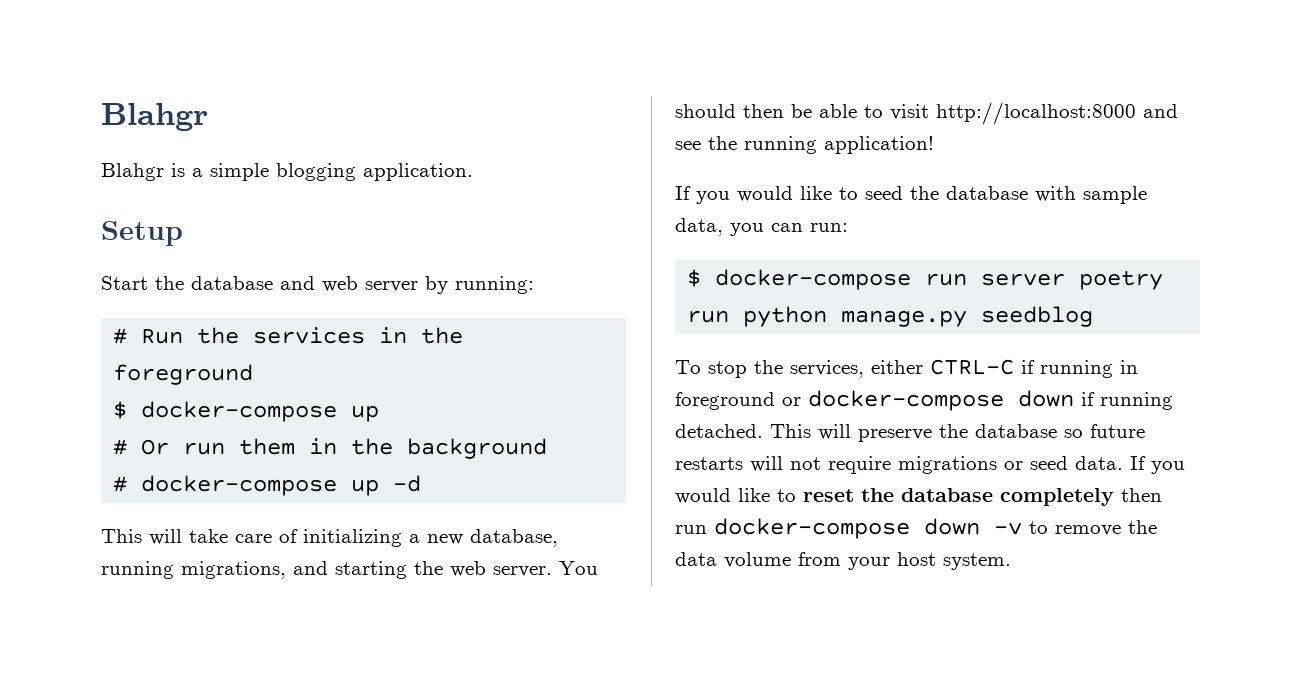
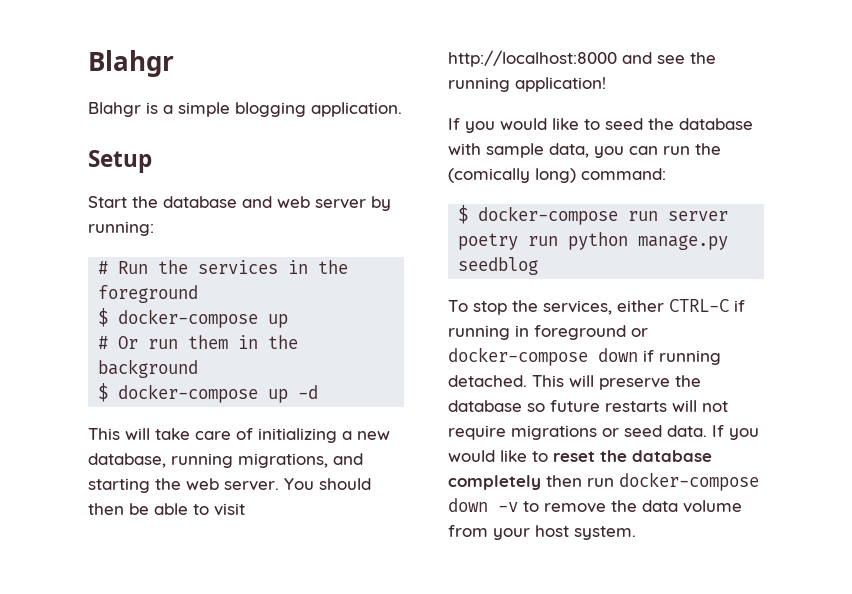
- # docker-compose up -d
+ $ docker-compose up -d
- If you would like to seed the database with sample data, you can run:
+ If you would like to seed the database with sample data, you can run the (comically long) command:

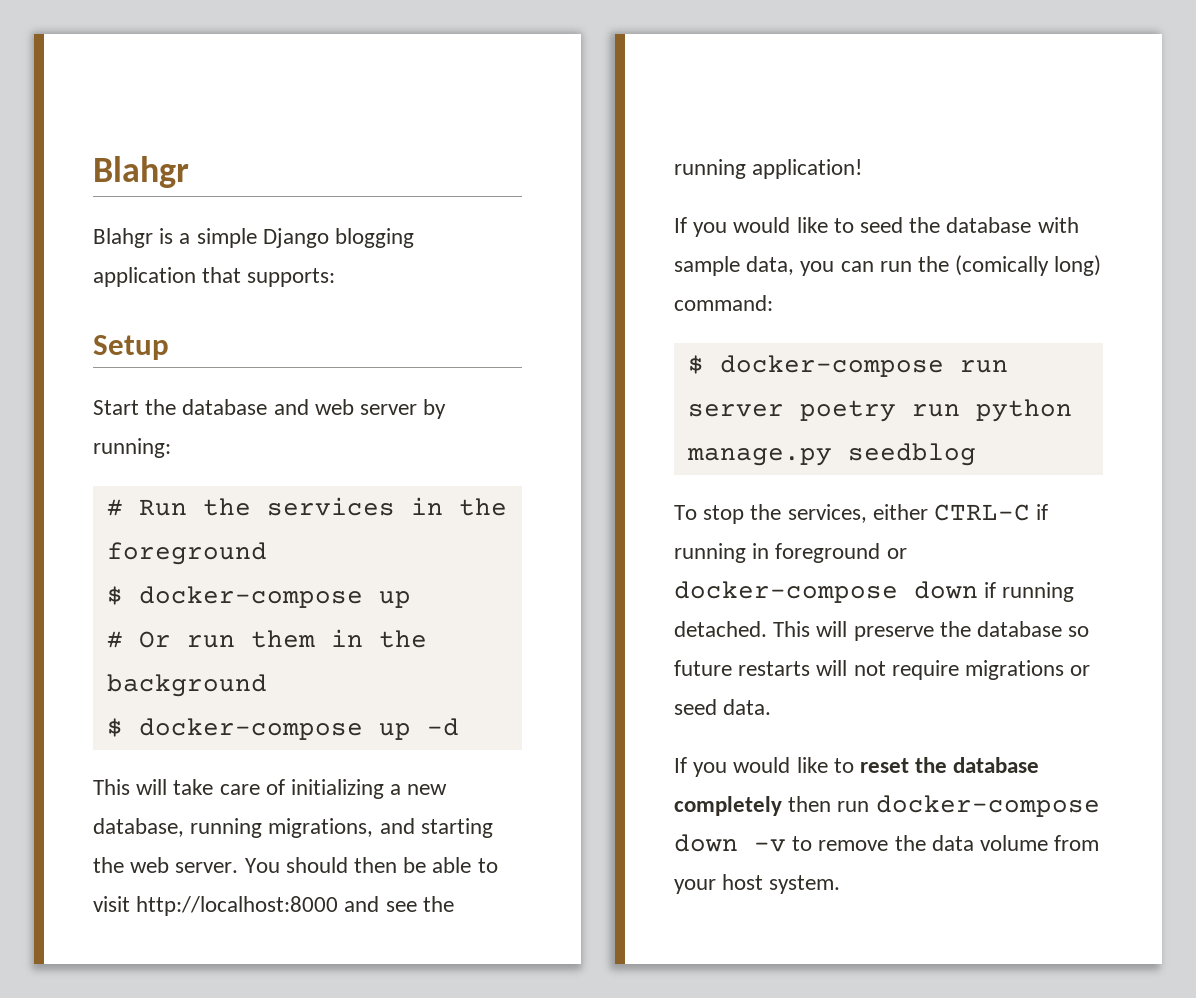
- Blahgr is a simple blogging application.
+ Blahgr is a simple Django blogging application that supports:
- This will preserve the database so future restarts will not require migrations or seed data. If you would like to reset the database completely then run docker-compose down -v to remove the data volume from your host system.
+ This will preserve the database so future restarts will not require migrations or seed data.
+ If you would like to reset the database completely then run docker-compose down -v to remove the data volume from your host system.

